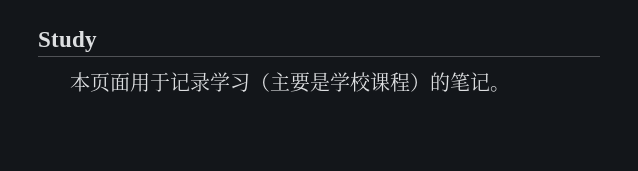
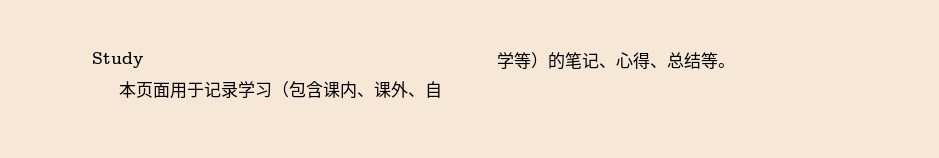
- 本页面用于记录学习（主要是学校课程）的笔记。
+ 本页面用于记录学习（包含课内、课外、自学等）的笔记、心得、总结等。

